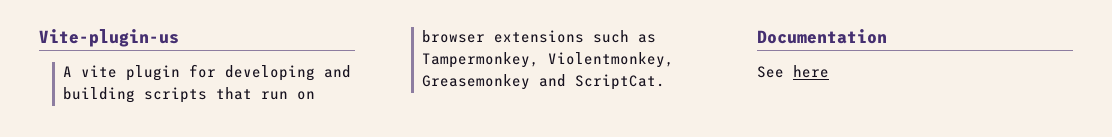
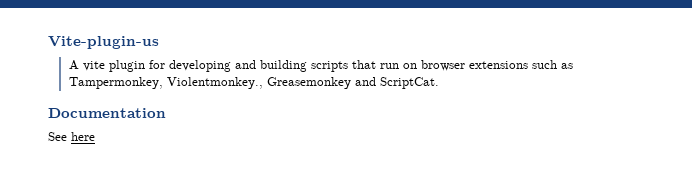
- A vite plugin for developing and building scripts that run on browser extensions such as Tampermonkey, Violentmonkey, Greasemonkey and ScriptCat.
+ A vite plugin for developing and building scripts that run on browser extensions such as Tampermonkey, Violentmonkey., Greasemonkey and ScriptCat.

